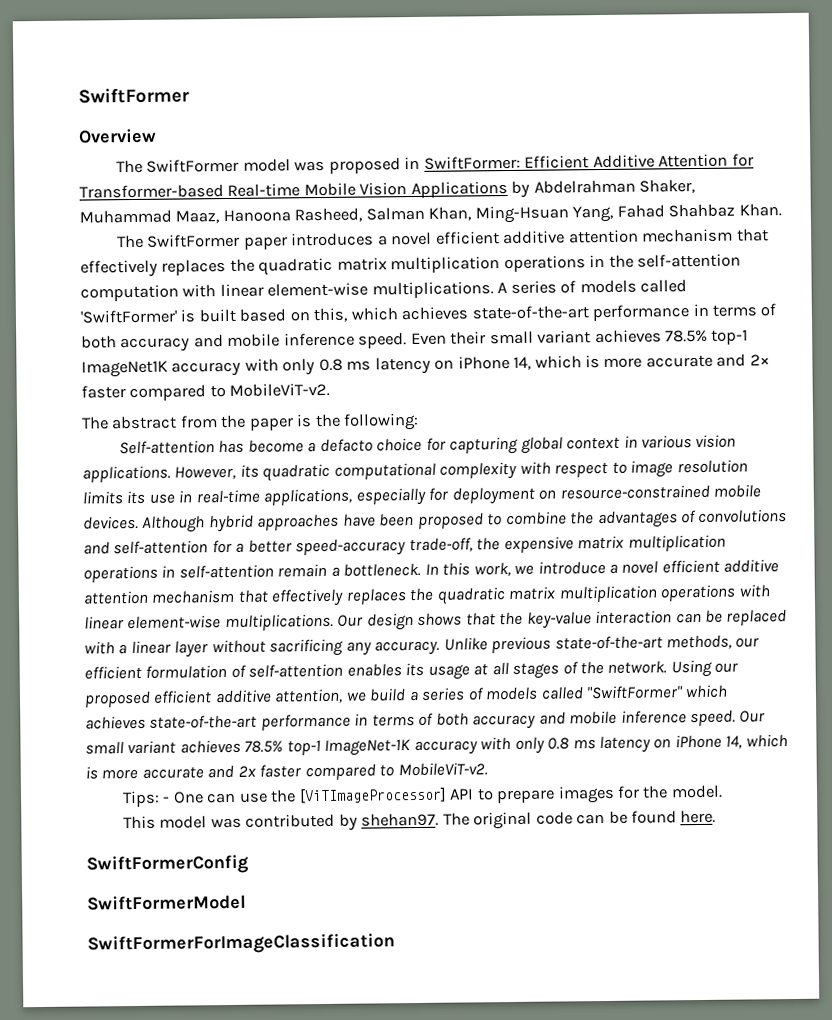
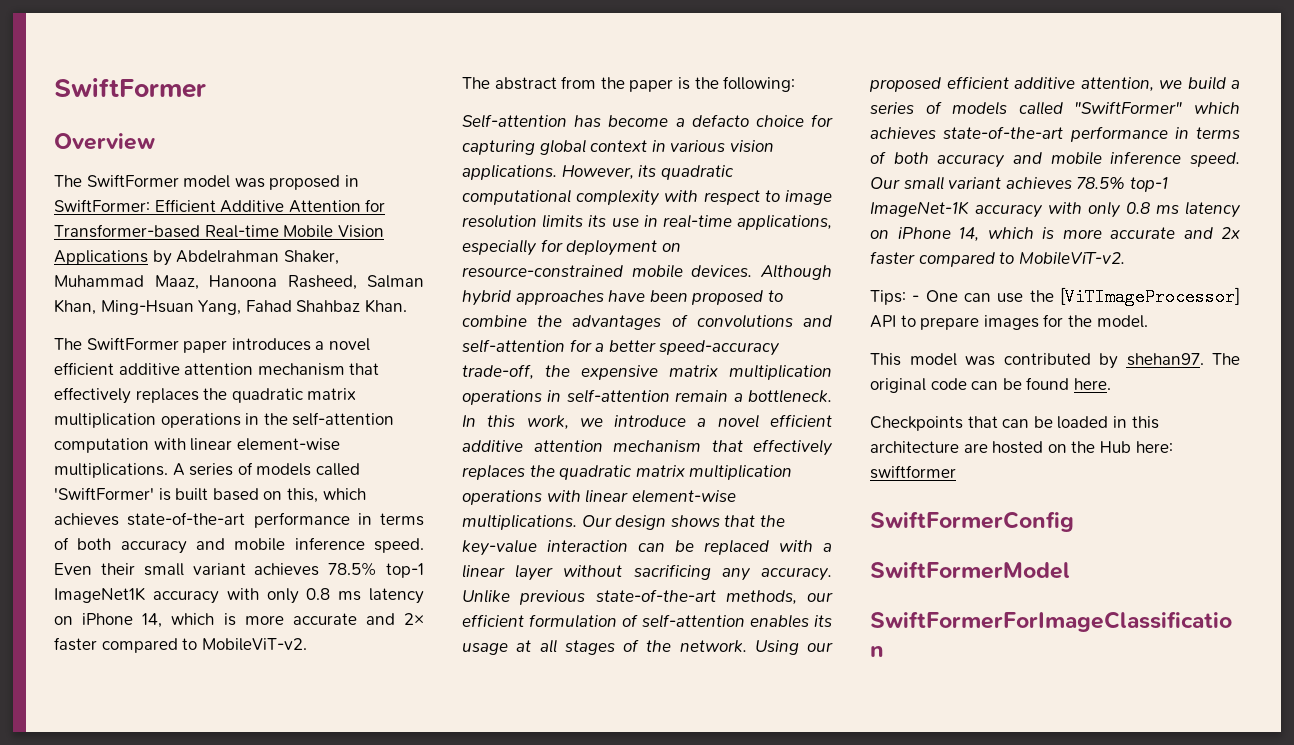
+ Checkpoints that can be loaded in this architecture are hosted on the Hub here: swiftformer

